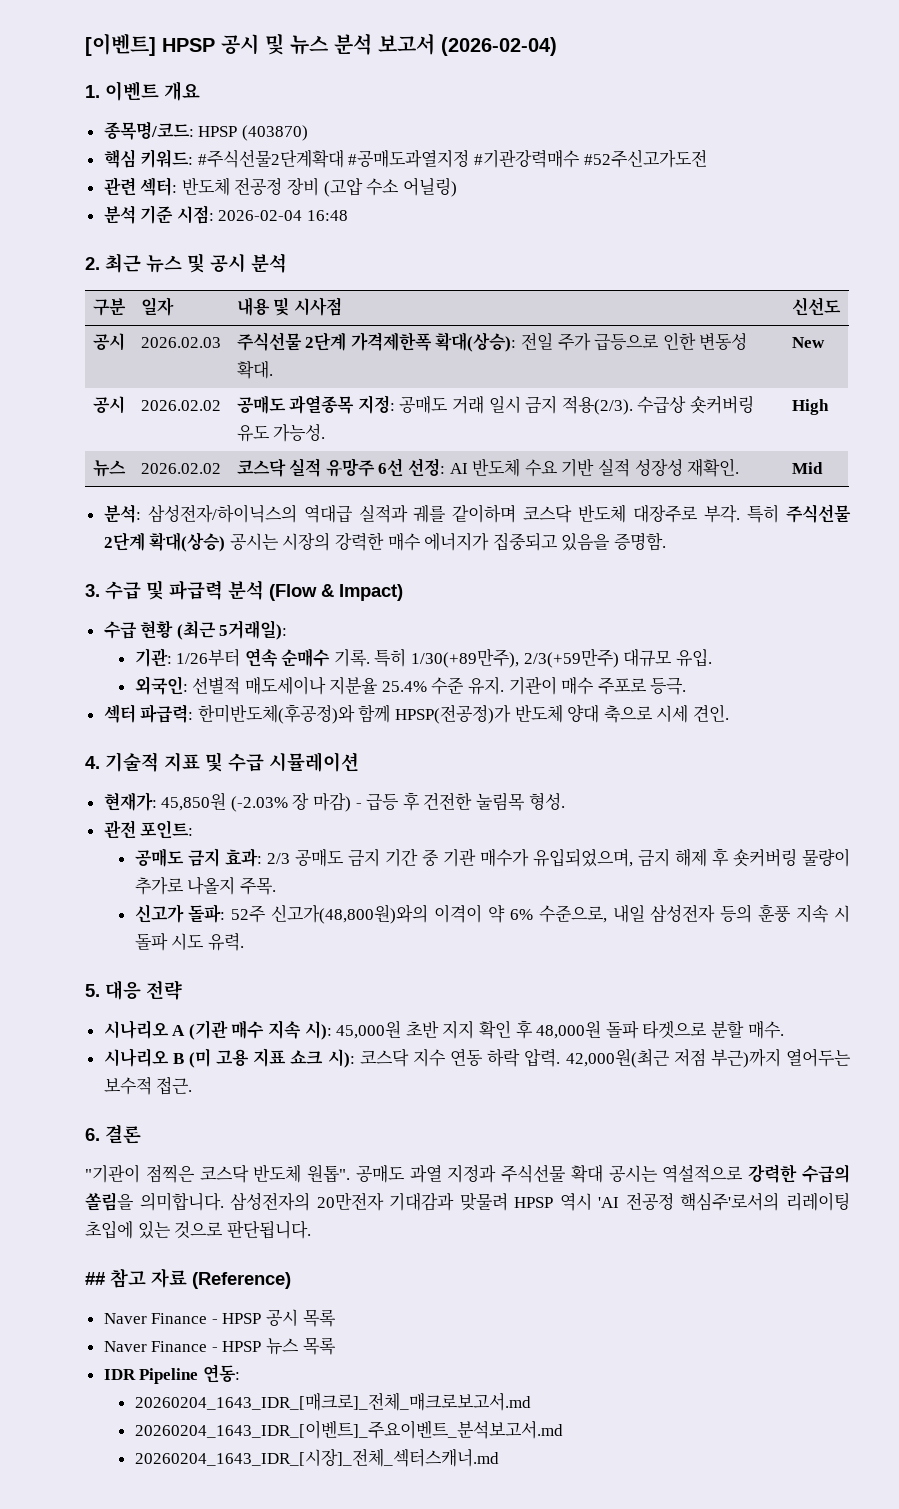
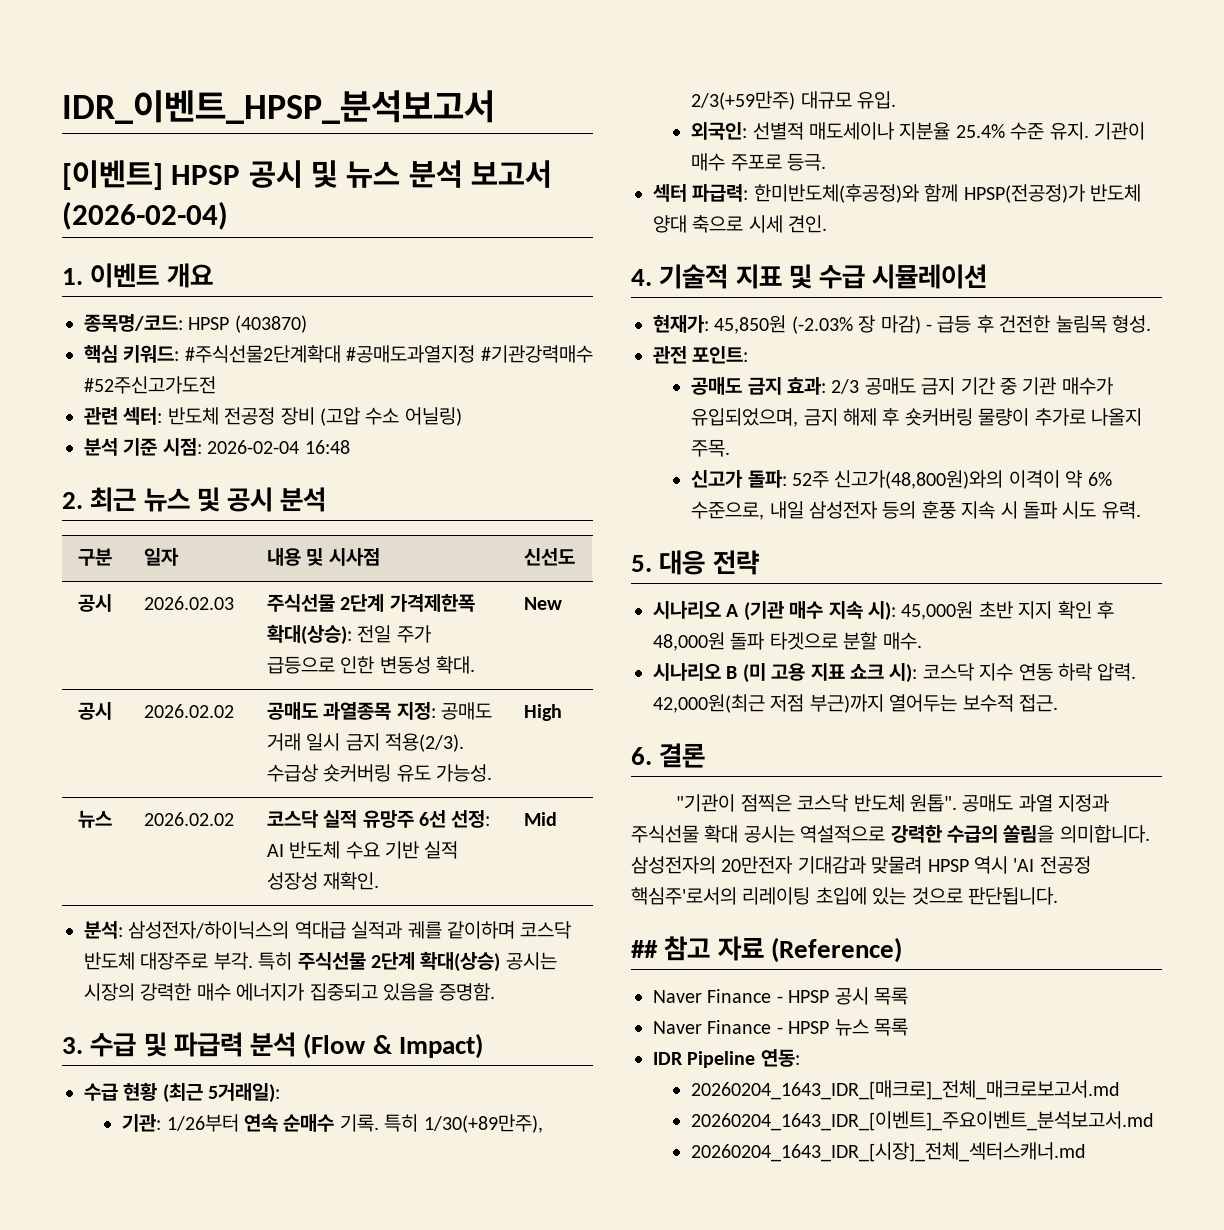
+ IDR_이벤트_HPSP_분석보고서

